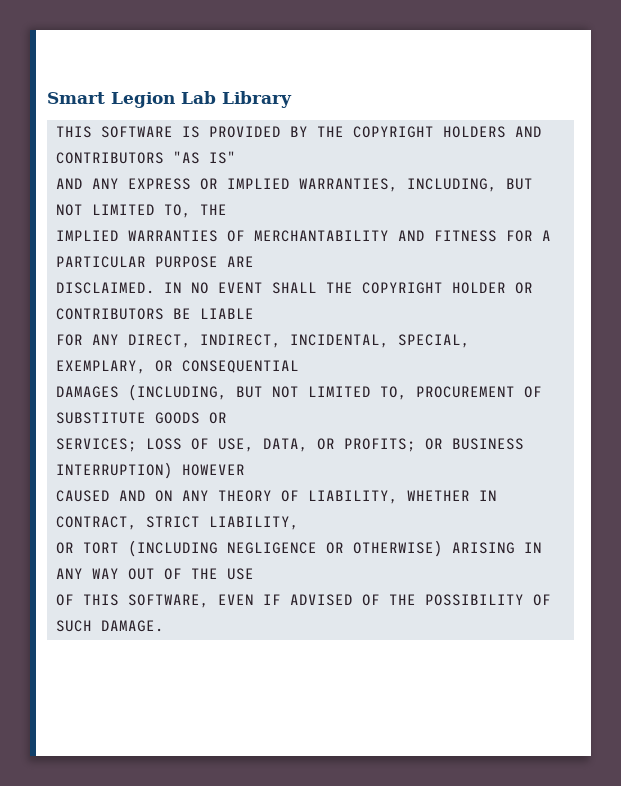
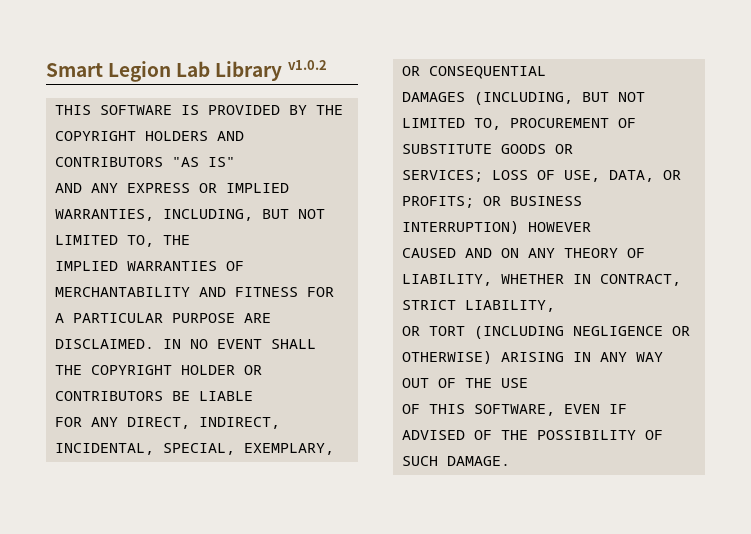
- Smart Legion Lab Library
+ Smart Legion Lab Library v1.0.2

